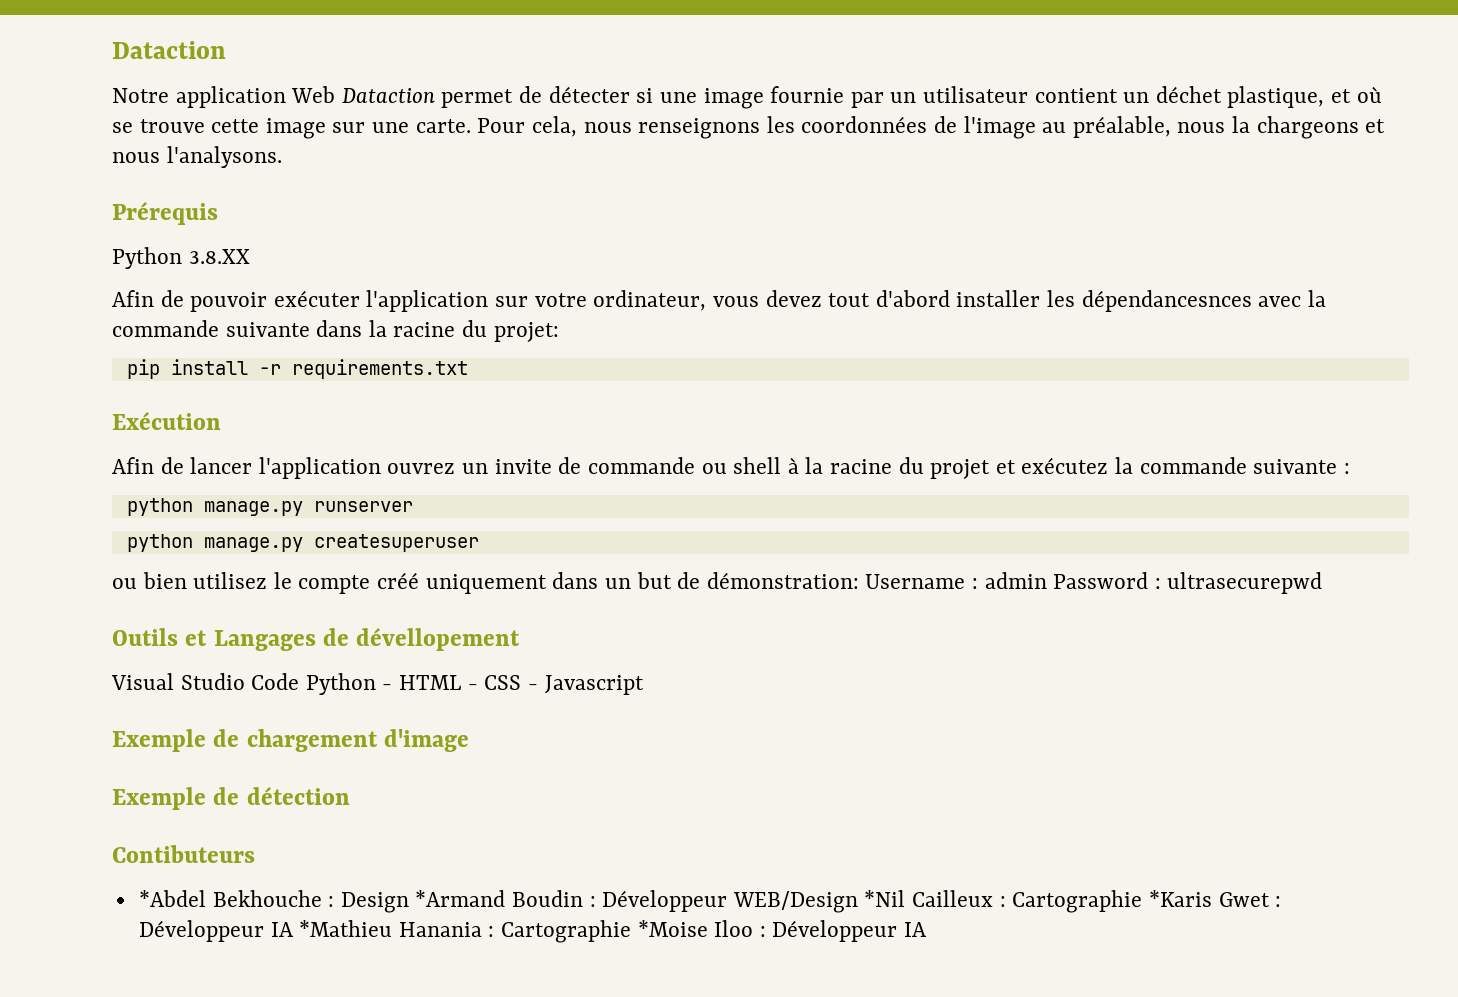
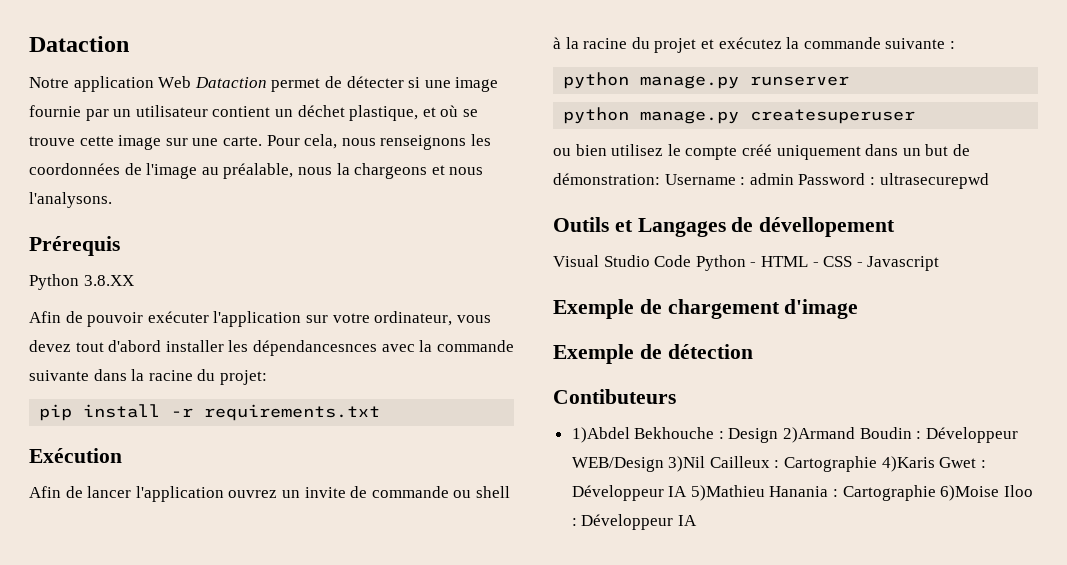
- *Abdel Bekhouche : Design *Armand Boudin : Développeur WEB/Design *Nil Cailleux : Cartographie *Karis Gwet : Développeur IA *Mathieu Hanania : Cartographie *Moise Iloo : Développeur IA
+ 1)Abdel Bekhouche : Design 2)Armand Boudin : Développeur WEB/Design 3)Nil Cailleux : Cartographie 4)Karis Gwet : Développeur IA 5)Mathieu Hanania : Cartographie 6)Moise Iloo : Développeur IA

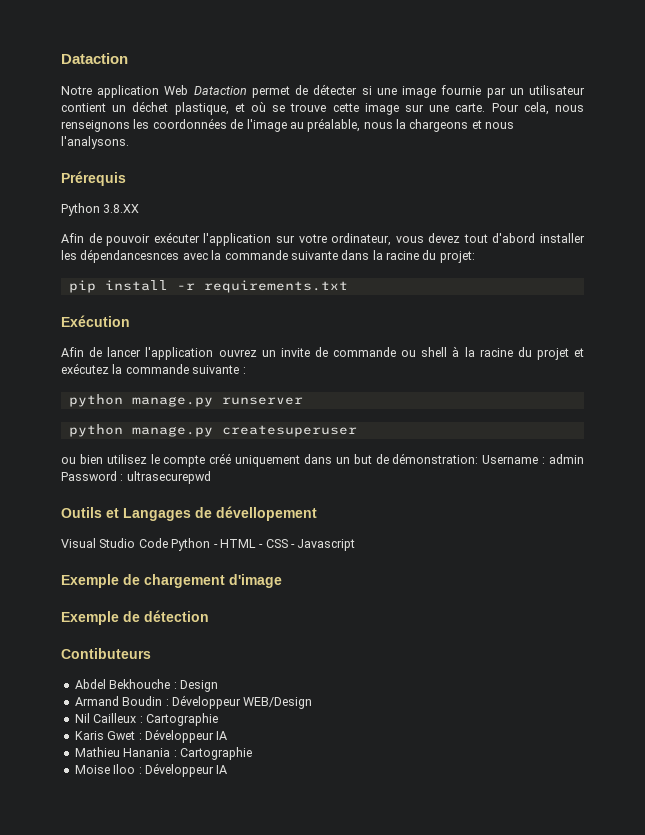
- 1)Abdel Bekhouche : Design 2)Armand Boudin : Développeur WEB/Design 3)Nil Cailleux : Cartographie 4)Karis Gwet : Développeur IA 5)Mathieu Hanania : Cartographie 6)Moise Iloo : Développeur IA
+ Abdel Bekhouche : Design
+ Armand Boudin : Développeur WEB/Design
+ Nil Cailleux : Cartographie
+ Karis Gwet : Développeur IA
+ Mathieu Hanania : Cartographie
+ Moise Iloo : Développeur IA

